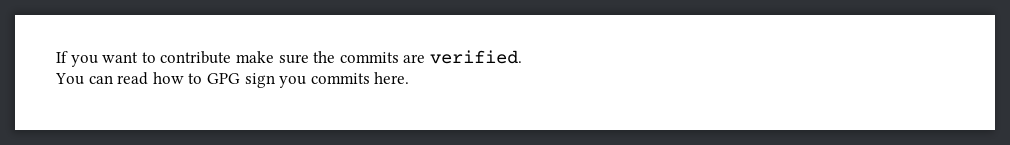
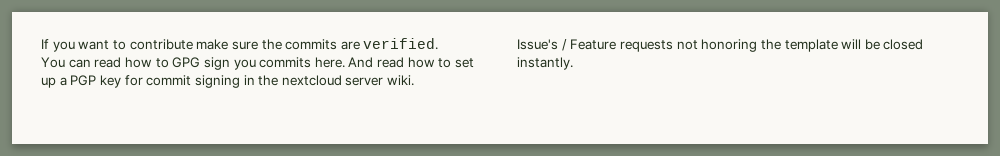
+ And read how to set up a PGP key for commit signing in the nextcloud server wiki.
+ Issue's / Feature requests not honoring the template will be closed instantly.

